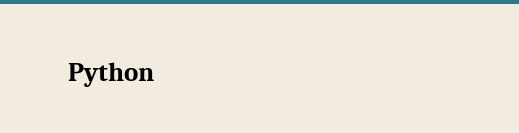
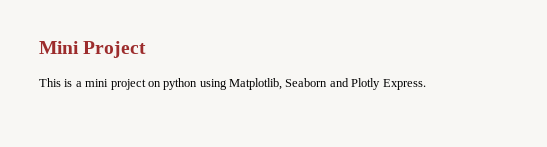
- Python
+ Mini Project
+ This is a mini project on python using Matplotlib, Seaborn and Plotly Express.

